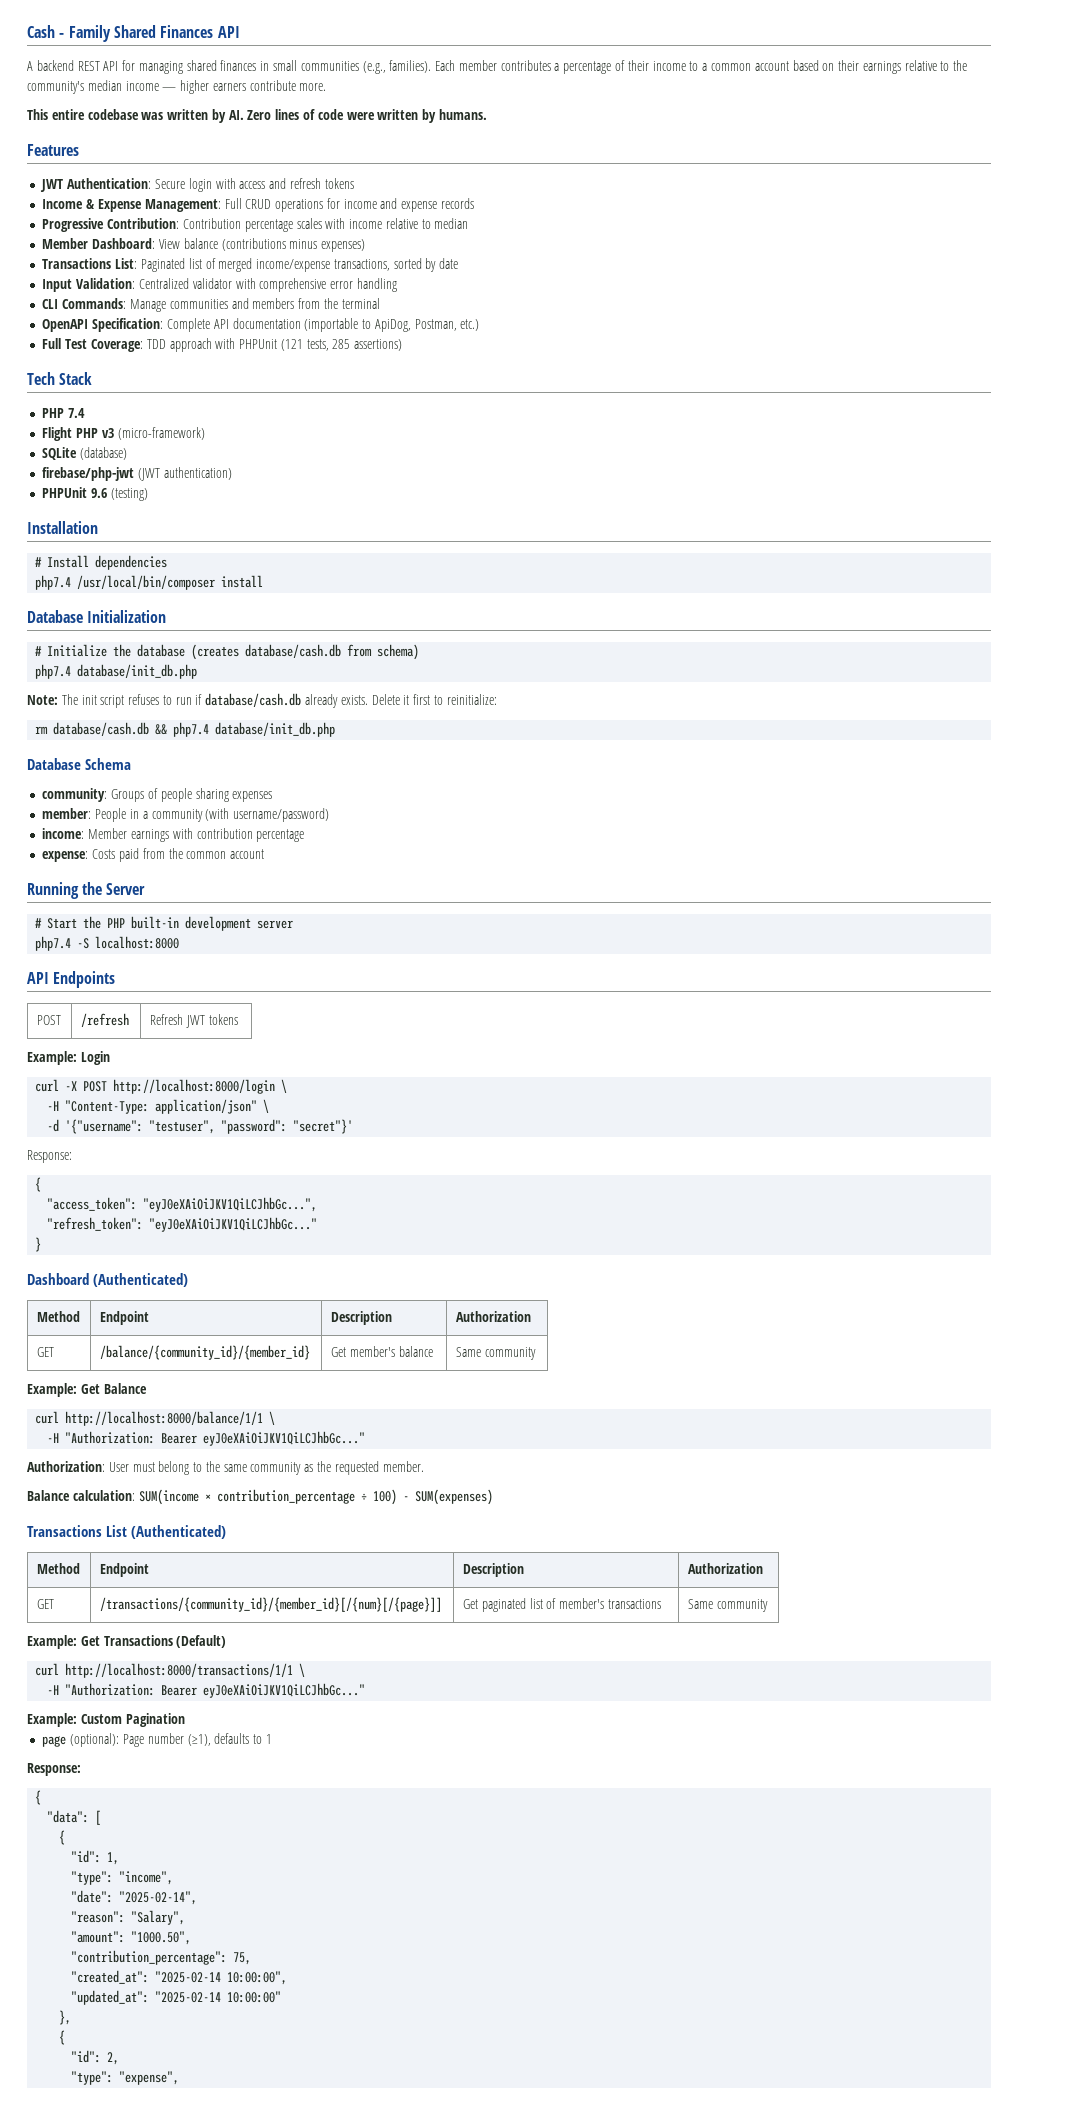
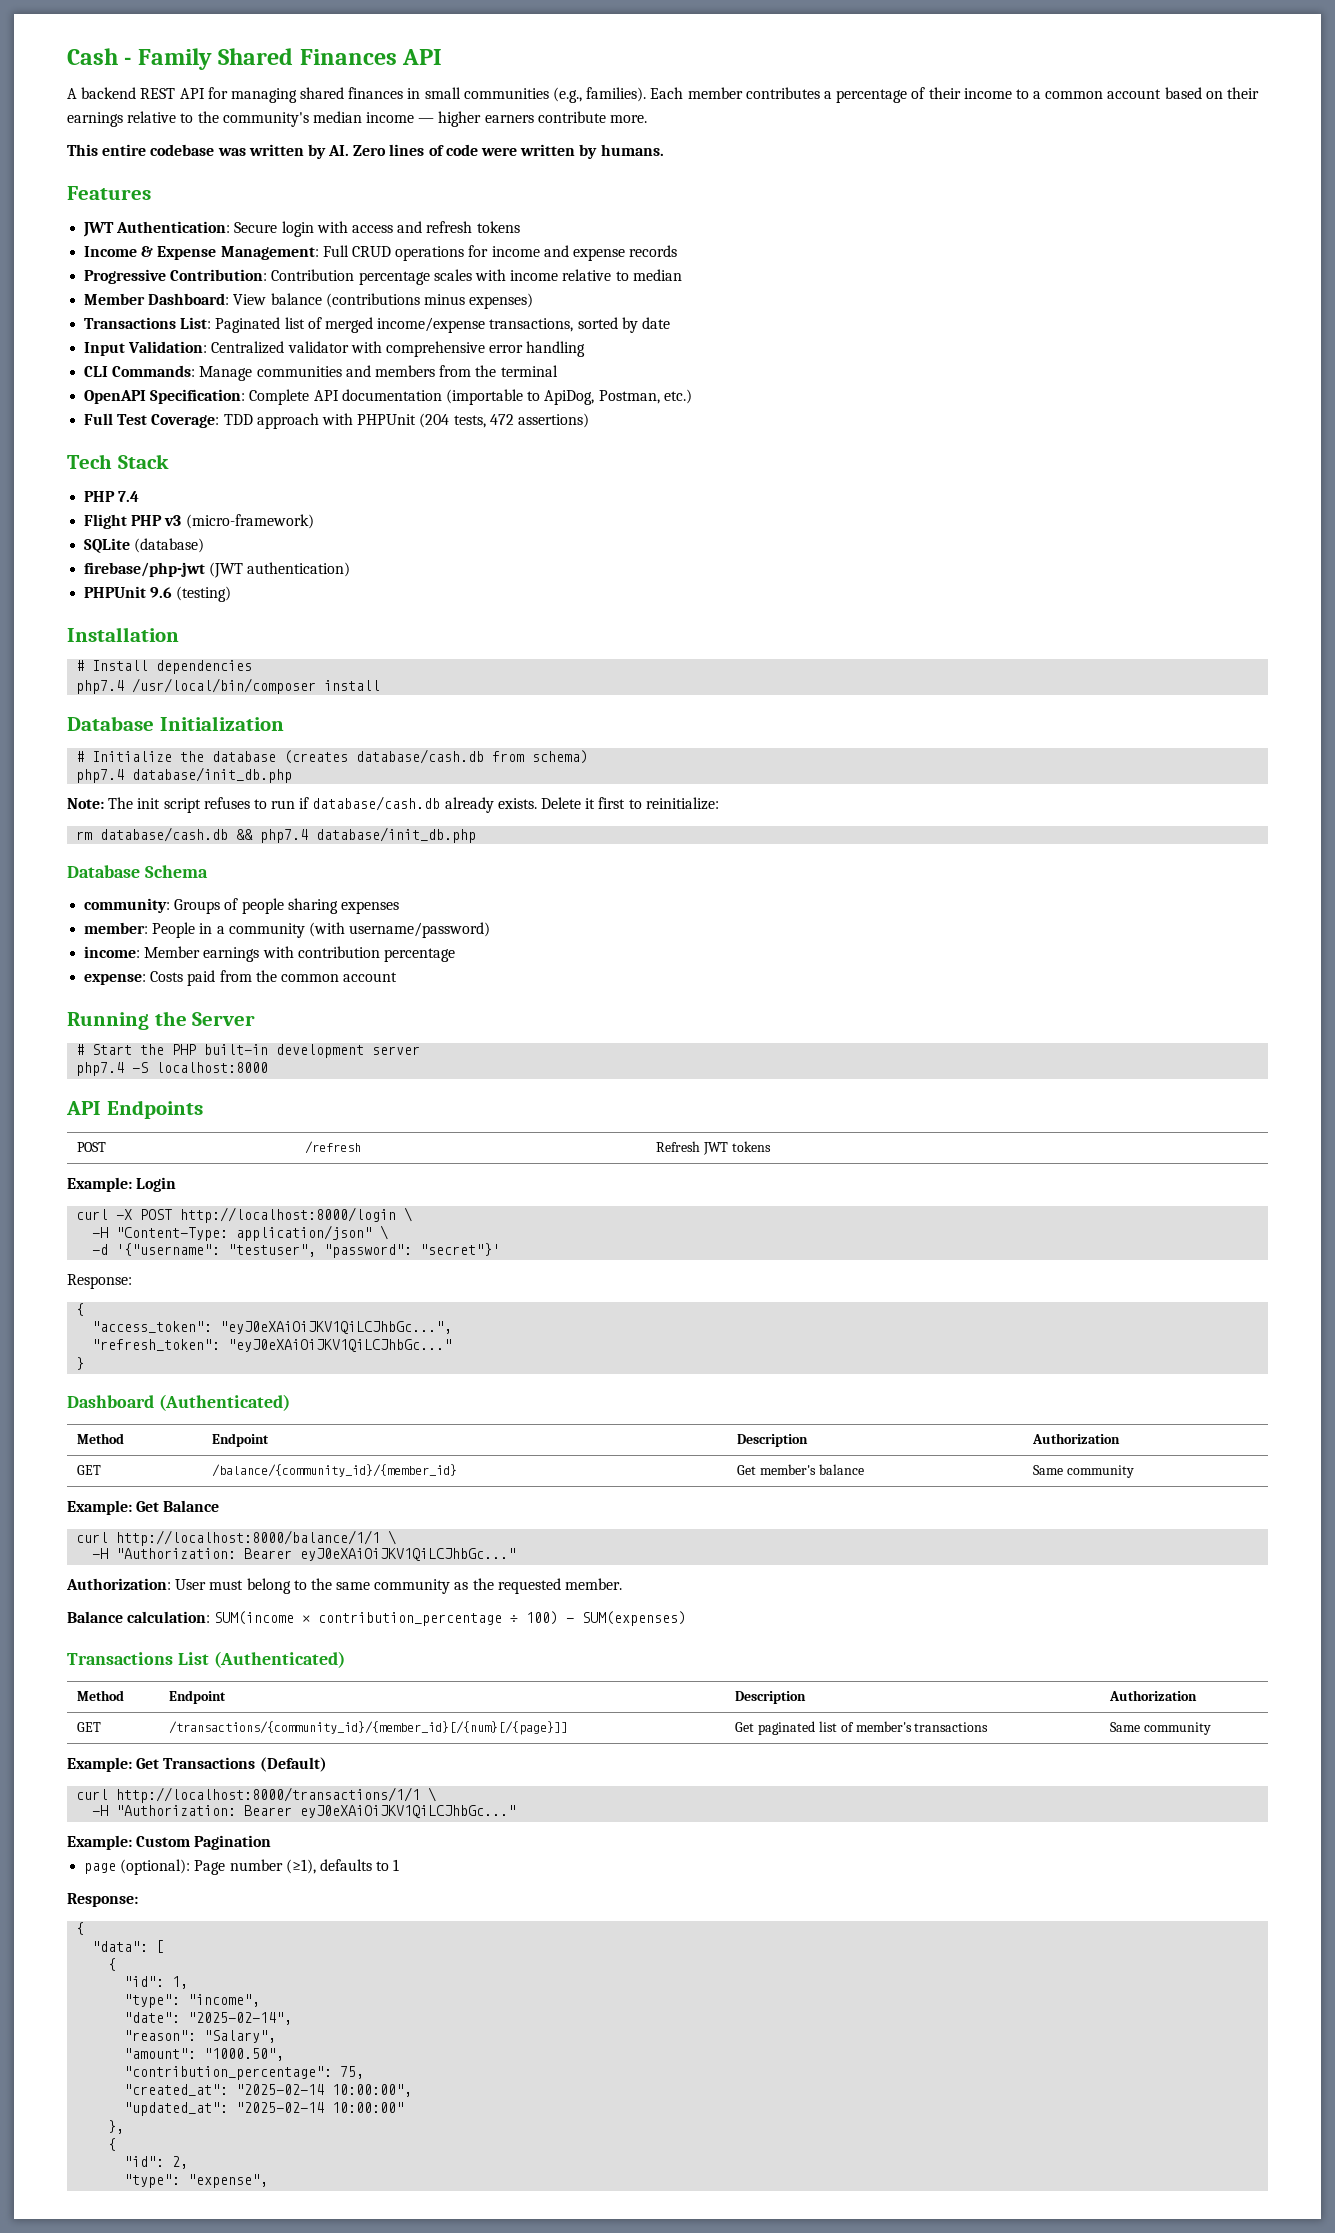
- Full Test Coverage: TDD approach with PHPUnit (121 tests, 285 assertions)
+ Full Test Coverage: TDD approach with PHPUnit (204 tests, 472 assertions)

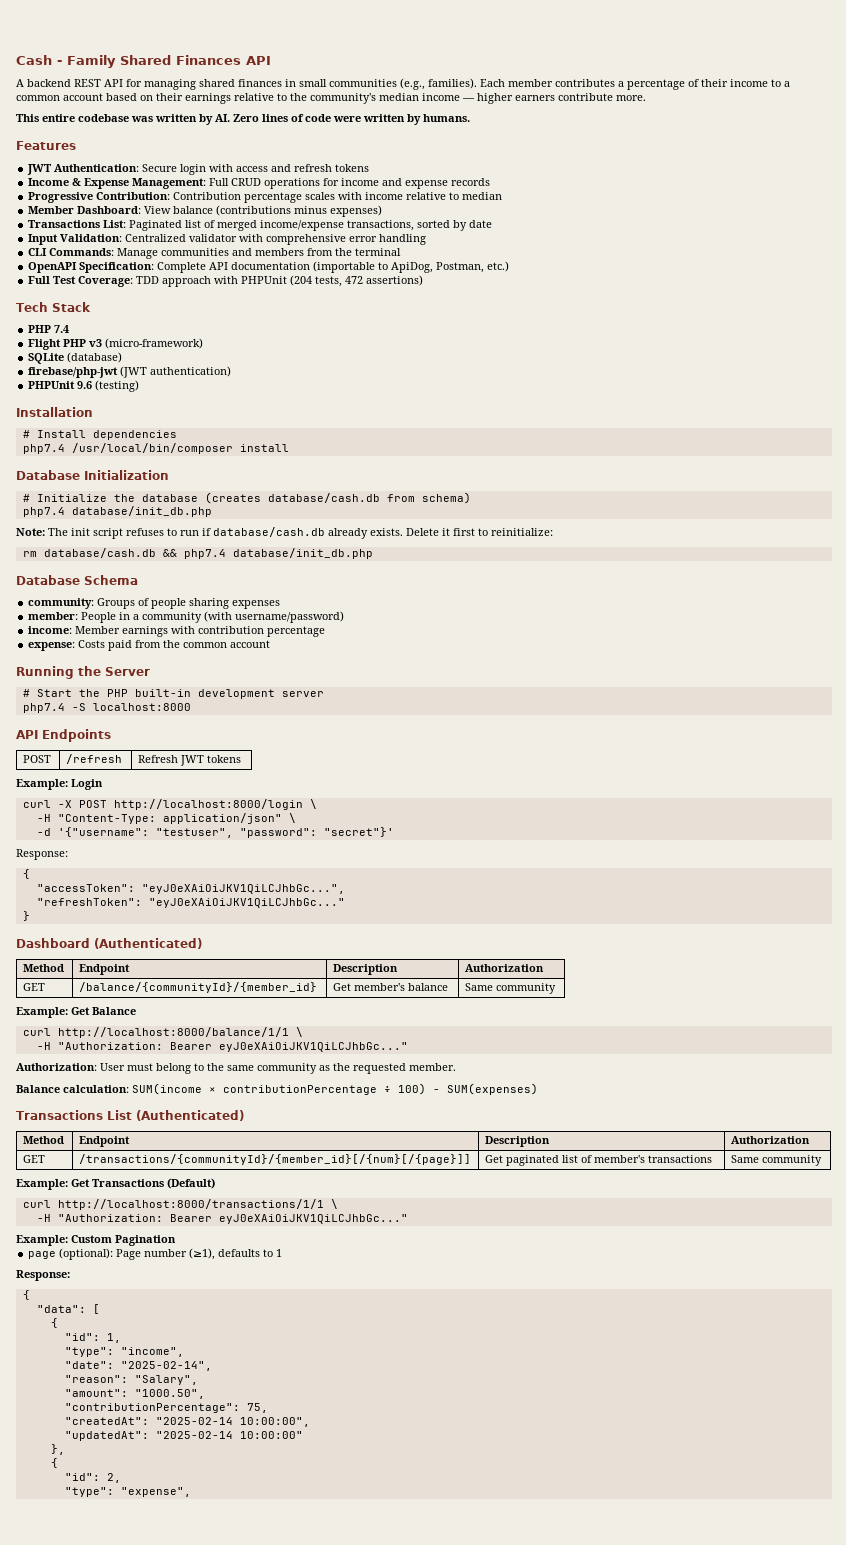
- "access_token": "eyJ0eXAiOiJKV1QiLCJhbGc...",
+ "accessToken": "eyJ0eXAiOiJKV1QiLCJhbGc...",
- "refresh_token": "eyJ0eXAiOiJKV1QiLCJhbGc..."
+ "refreshToken": "eyJ0eXAiOiJKV1QiLCJhbGc..."
- GET | /balance/{community_id}/{member_id} | Get member's balance | Same community
+ GET | /balance/{communityId}/{member_id} | Get member's balance | Same community
- Balance calculation: SUM(income × contribution_percentage ÷ 100) - SUM(expenses)
+ Balance calculation: SUM(income × contributionPercentage ÷ 100) - SUM(expenses)
- GET | /transactions/{community_id}/{member_id}[/{num}[/{page}]] | Get paginated list of member's transactions | Same community
+ GET | /transactions/{communityId}/{member_id}[/{num}[/{page}]] | Get paginated list of member's transactions | Same community
- "contribution_percentage": 75,
+ "contributionPercentage": 75,
- "created_at": "2025-02-14 10:00:00",
+ "createdAt": "2025-02-14 10:00:00",
- "updated_at": "2025-02-14 10:00:00"
+ "updatedAt": "2025-02-14 10:00:00"

